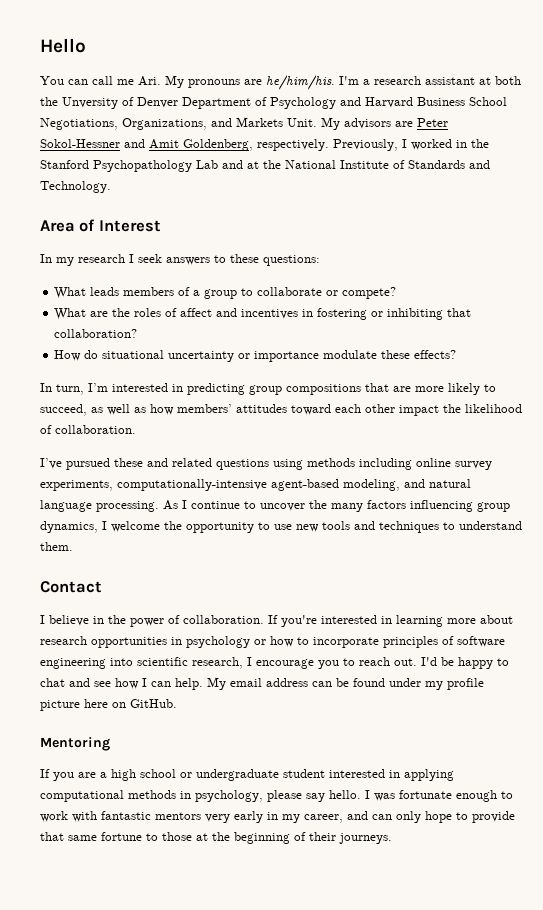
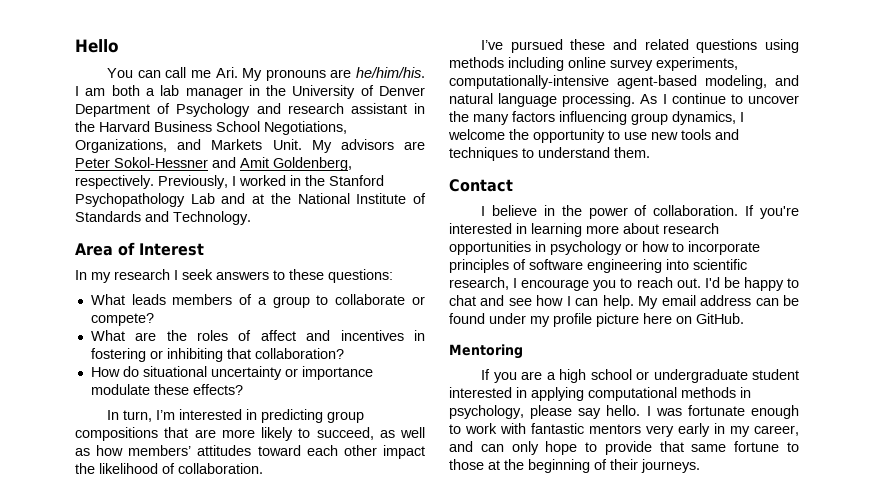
- I'm a research assistant at both the Unversity of Denver Department of Psychology and Harvard Business School Negotiations, Organizations, and Markets Unit.
+ I am both a lab manager in the University of Denver Department of Psychology and research assistant in the Harvard Business School Negotiations, Organizations, and Markets Unit.

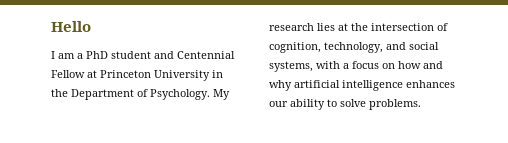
- You can call me Ari. My pronouns are he/him/his. I am both a lab manager in the University of Denver Department of Psychology and research assistant in the Harvard Business School Negotiations, Organizations, and Markets Unit. My advisors are Peter Sokol-Hessner and Amit Goldenberg, respectively. Previously, I worked in the Stanford Psychopathology Lab and at the National Institute of Standards and Technology.
- Area of Interest
- In my research I seek answers to these questions:
- What leads members of a group to collaborate or compete?
- What are the roles of affect and incentives in fostering or inhibiting that collaboration?
- How do situational uncertainty or importance modulate these effects?
- In turn, I’m interested in predicting group compositions that are more likely to succeed, as well as how members’ attitudes toward each other impact the likelihood of collaboration.
- I’ve pursued these and related questions using methods including online survey experiments, computationally-intensive agent-based modeling, and natural language processing. As I continue to uncover the many factors influencing group dynamics, I welcome the opportunity to use new tools and techniques to understand them.
- Contact
- I believe in the power of collaboration. If you're interested in learning more about research opportunities in psychology or how to incorporate principles of software engineering into scientific research, I encourage you to reach out. I'd be happy to chat and see how I can help. My email address can be found under my profile picture here on GitHub.
- Mentoring
- If you are a high school or undergraduate student interested in applying computational methods in psychology, please say hello. I was fortunate enough to work with fantastic mentors very early in my career, and can only hope to provide that same fortune to those at the beginning of their journeys.
+ I am a PhD student and Centennial Fellow at Princeton University in the Department of Psychology. My research lies at the intersection of cognition, technology, and social systems, with a focus on how and why artificial intelligence enhances our ability to solve problems.

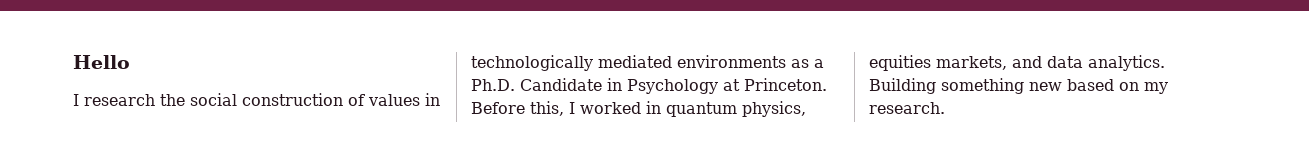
- I am a PhD student and Centennial Fellow at Princeton University in the Department of Psychology. My research lies at the intersection of cognition, technology, and social systems, with a focus on how and why artificial intelligence enhances our ability to solve problems.
+ I research the social construction of values in technologically mediated environments as a Ph.D. Candidate in Psychology at Princeton. Before this, I worked in quantum physics, equities markets, and data analytics. Building something new based on my research.

